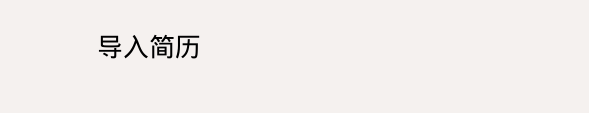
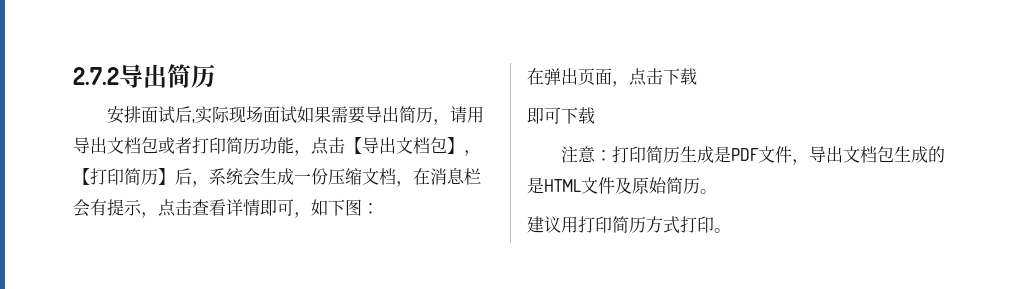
- 导入简历
+ 2.7.2导出简历
+ 安排面试后,实际现场面试如果需要导出简历，请用导出文档包或者打印简历功能，点击【导出文档包】，【打印简历】后，系统会生成一份压缩文档，在消息栏会有提示，点击查看详情即可，如下图：
+ 在弹出页面，点击下载
+ 即可下载
+ 注意：打印简历生成是PDF文件，导出文档包生成的是HTML文件及原始简历。
+ 建议用打印简历方式打印。

